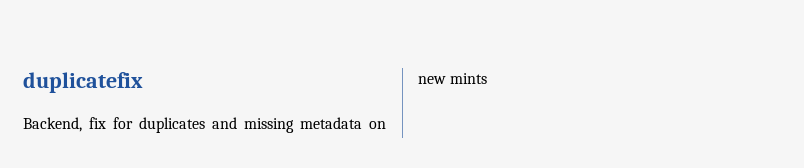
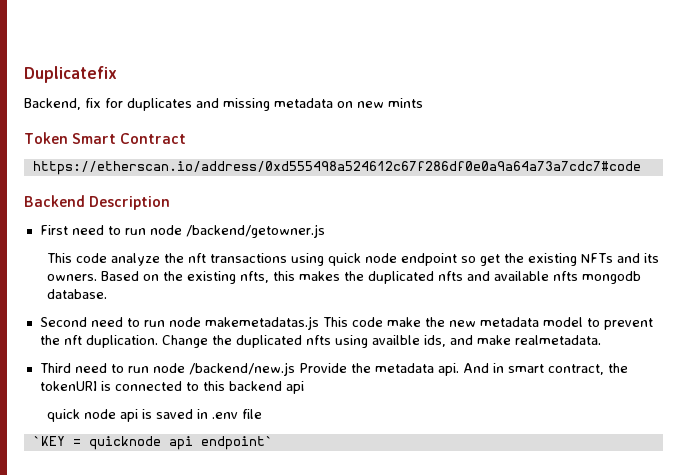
- duplicatefix
+ Duplicatefix
+ Token Smart Contract
+ https://etherscan.io/address/0xd555498a524612c67f286df0e0a9a64a73a7cdc7#code
+ Backend Description
+ First need to run node /backend/getowner.js
+ This code analyze the nft transactions using quick node endpoint so get the existing NFTs and its owners. Based on the existing nfts, this makes the duplicated nfts and available nfts mongodb database.
+ Second need to run node makemetadatas.js This code make the new metadata model to prevent the nft duplication. Change the duplicated nfts using availble ids, and make realmetadata.
+ Third need to run node /backend/new.js Provide the metadata api. And in smart contract, the tokenURI is connected to this backend api
+ quick node api is saved in .env file
+ `KEY = quicknode api endpoint`

